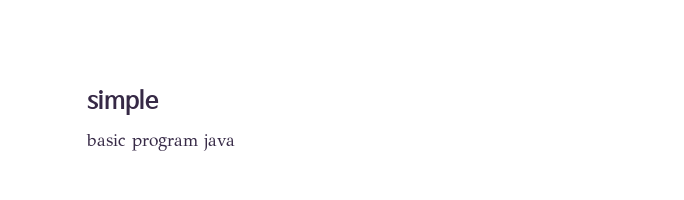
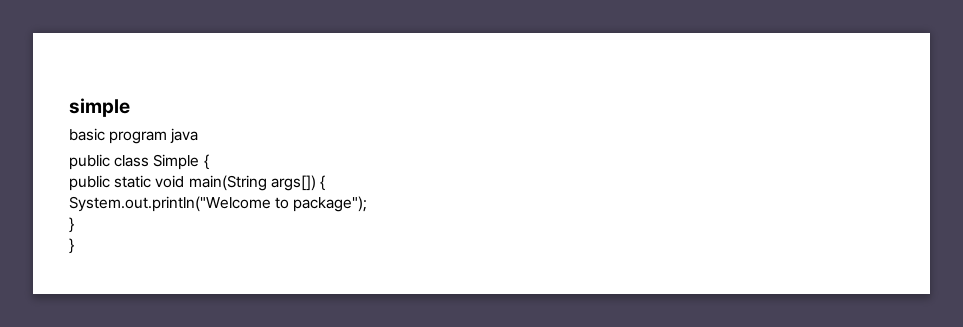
+ public class Simple {
+ public static void main(String args[]) {
+ System.out.println("Welcome to package");
+ }
+ }

